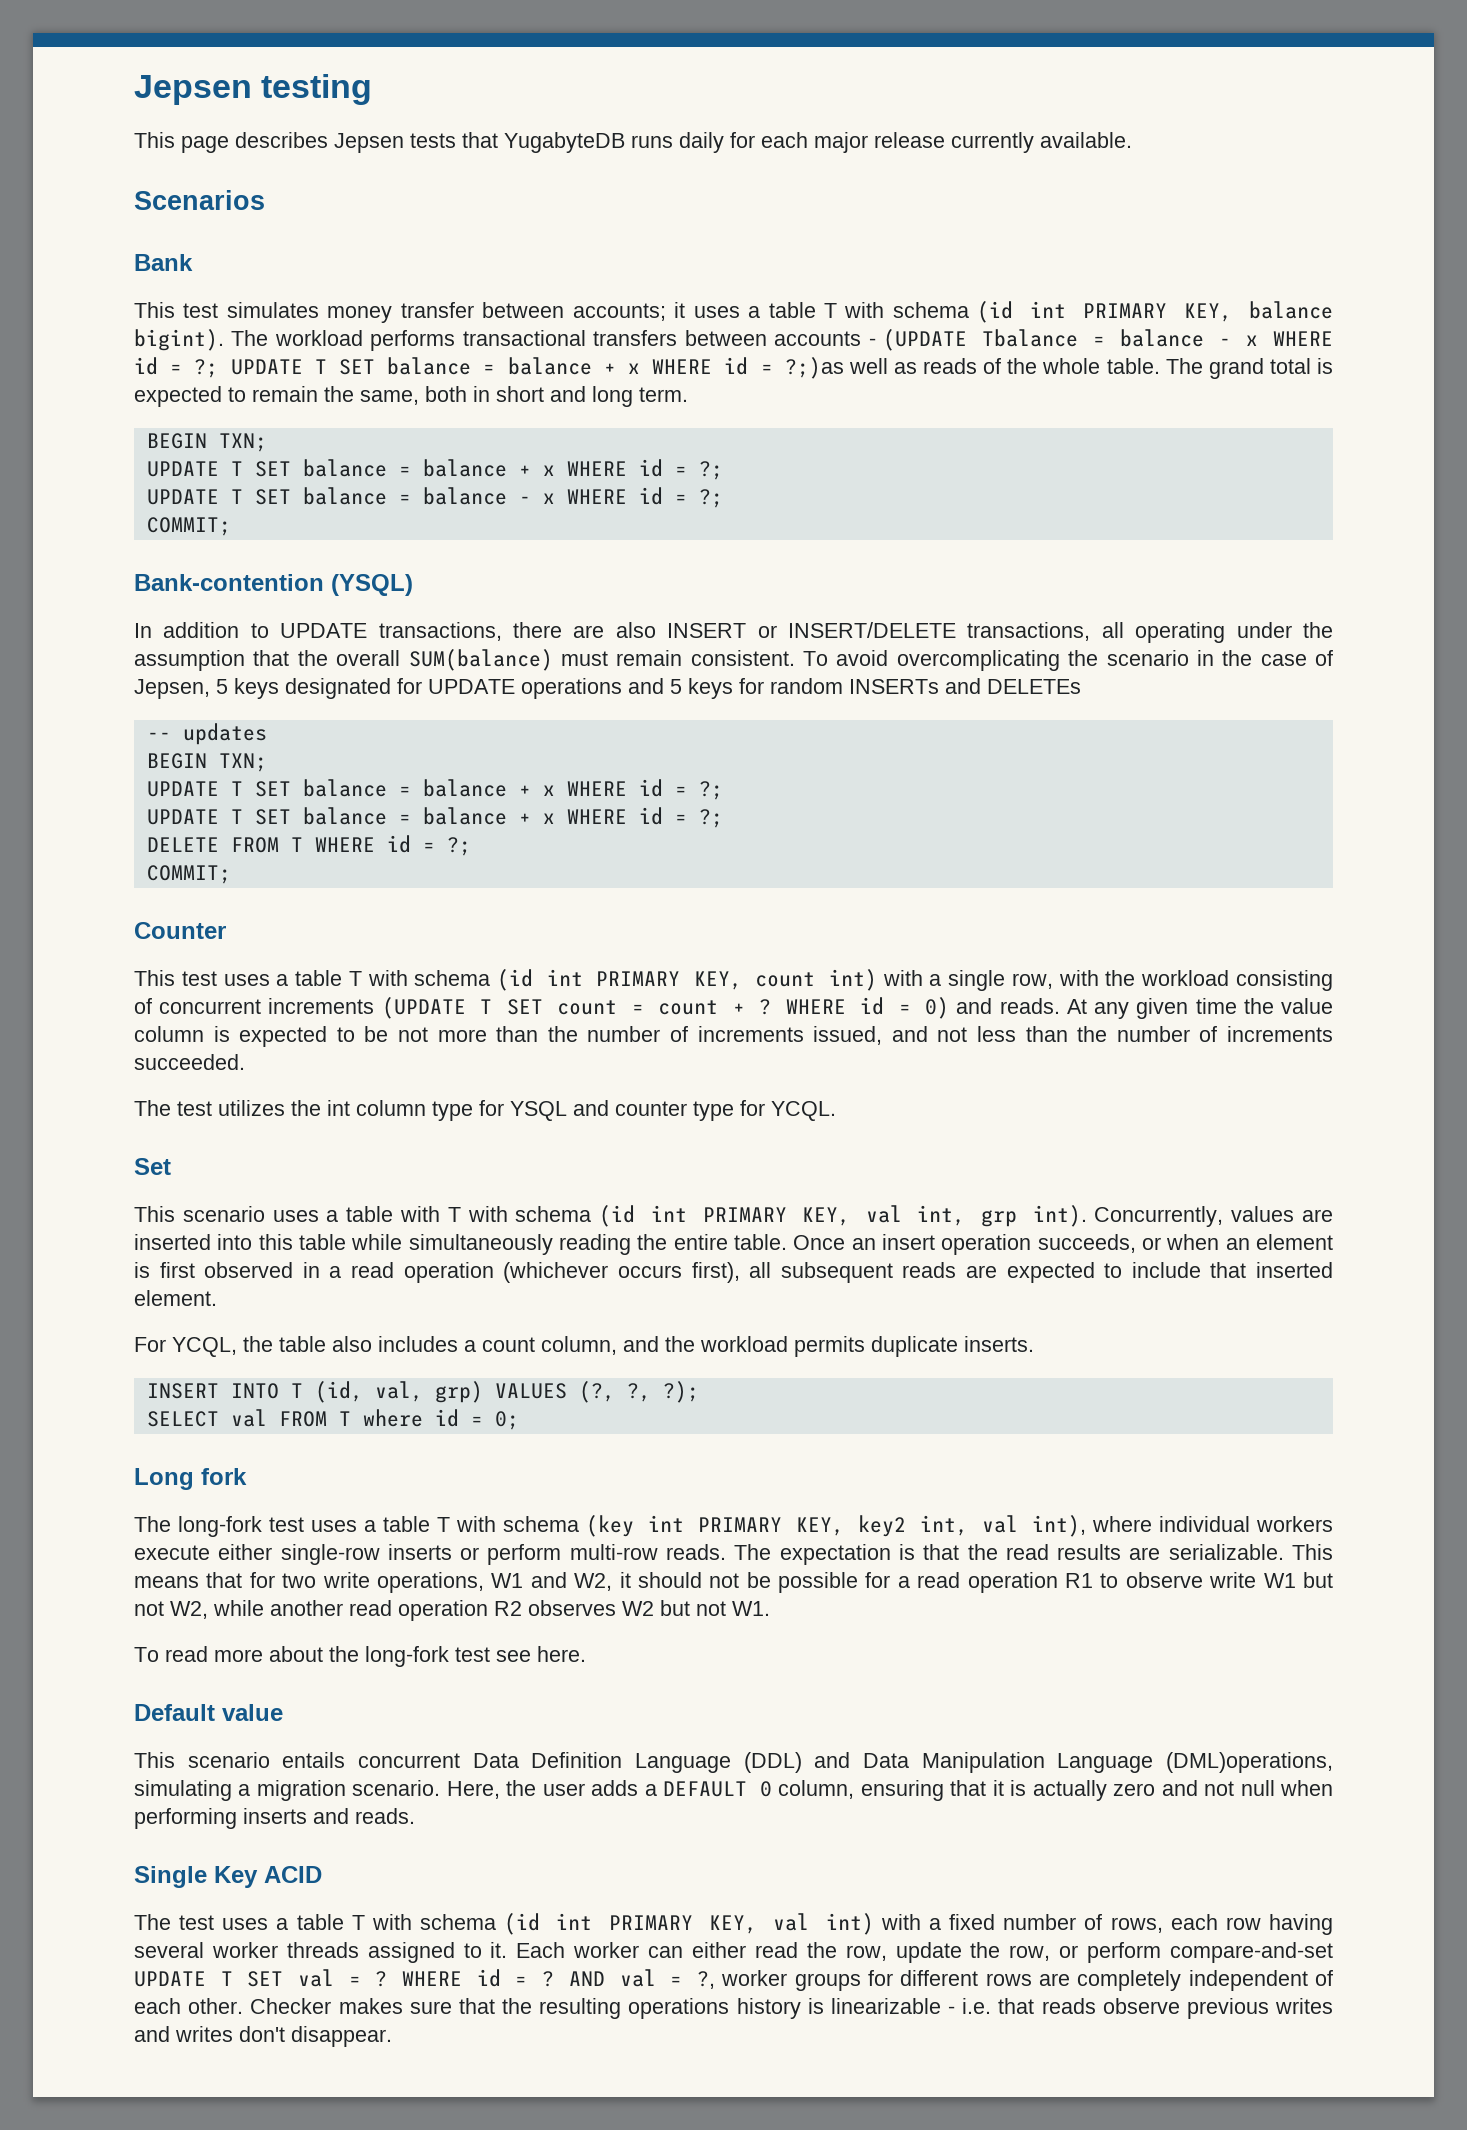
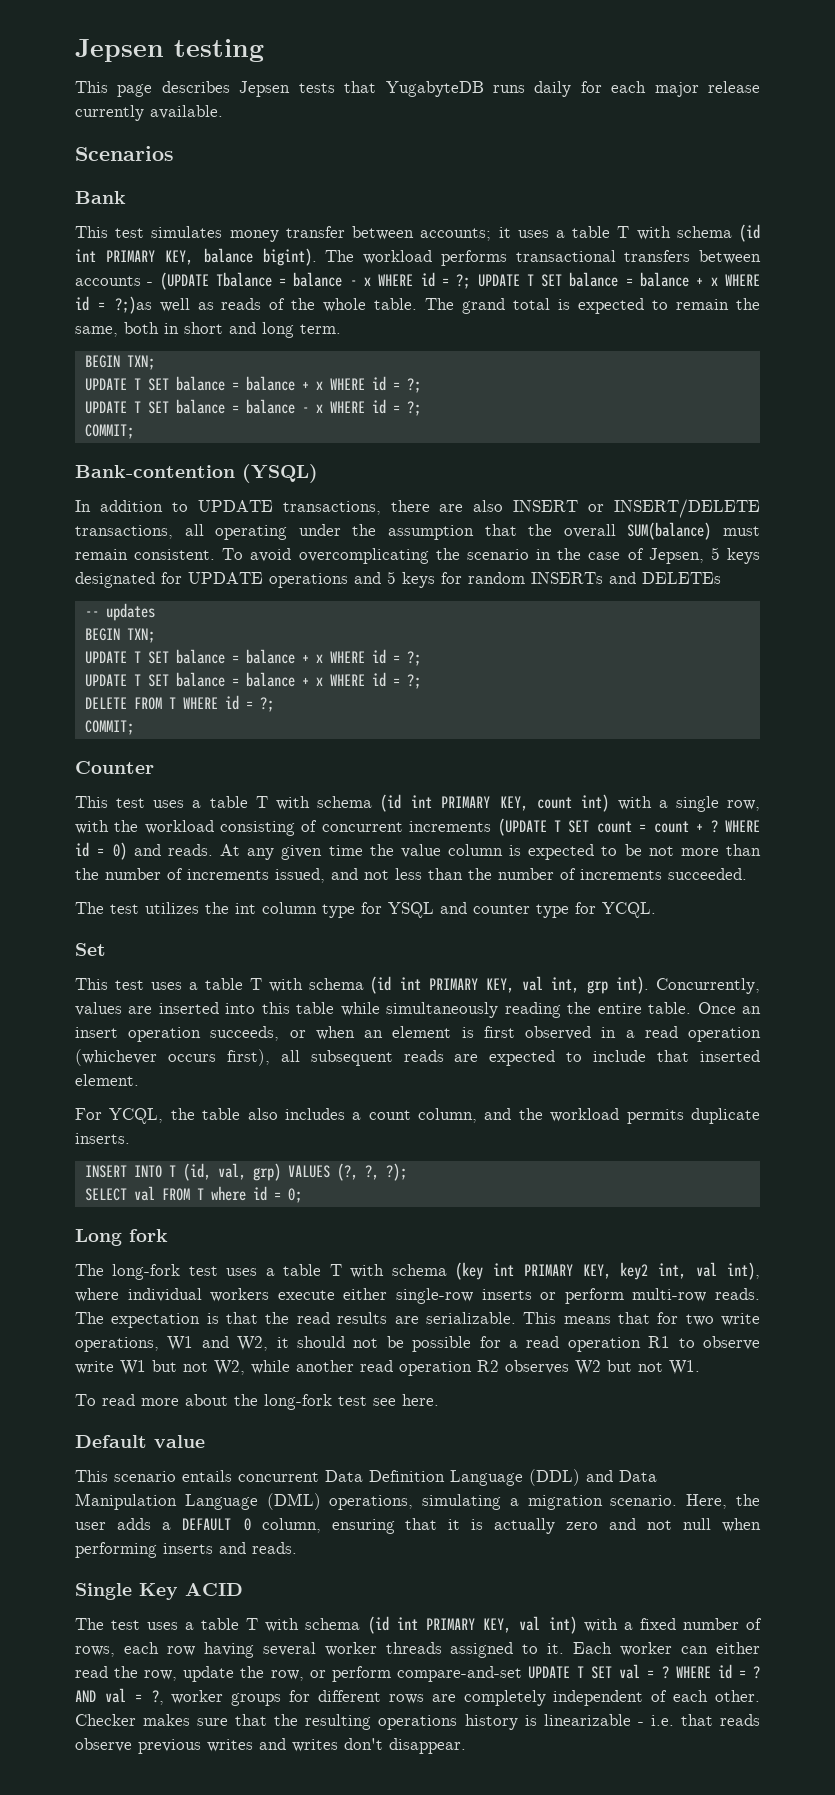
- This scenario uses a table with T with schema (id int PRIMARY KEY, val int, grp int).
+ This test uses a table T with schema (id int PRIMARY KEY, val int, grp int).
- This scenario entails concurrent Data Definition Language (DDL) and Data Manipulation Language (DML)operations, simulating a migration scenario.
+ This scenario entails concurrent Data Definition Language (DDL) and Data Manipulation Language (DML) operations, simulating a migration scenario.

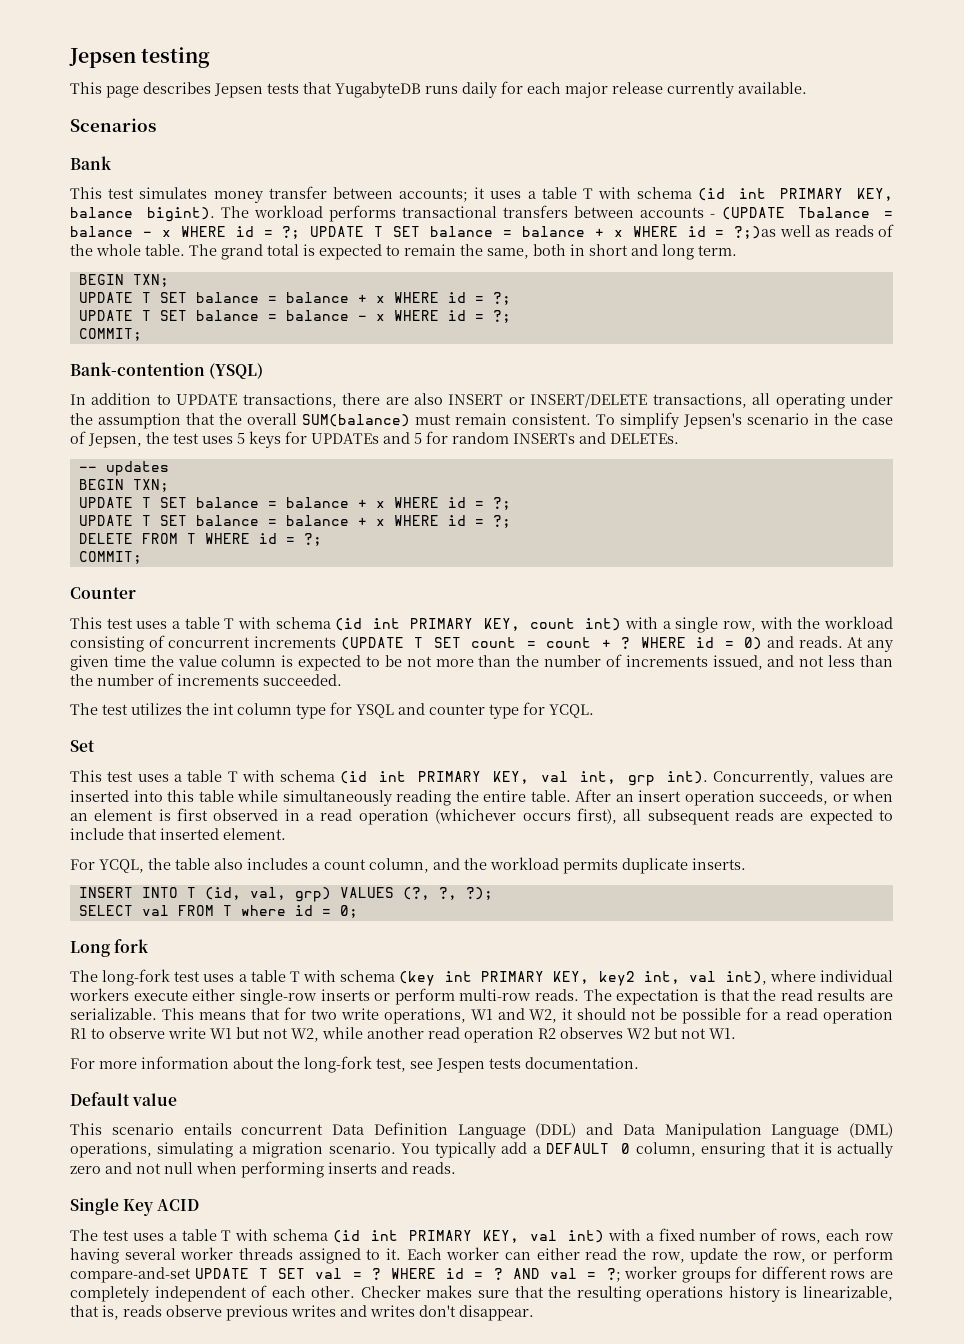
- To avoid overcomplicating the scenario in the case of Jepsen, 5 keys designated for UPDATE operations and 5 keys for random INSERTs and DELETEs
+ To simplify Jepsen's scenario in the case of Jepsen, the test uses 5 keys for UPDATEs and 5 for random INSERTs and DELETEs.
- Once an insert operation succeeds, or when an element is first observed in a read operation (whichever occurs first), all subsequent reads are expected to include that inserted element.
+ After an insert operation succeeds, or when an element is first observed in a read operation (whichever occurs first), all subsequent reads are expected to include that inserted element.
- To read more about the long-fork test see here.
+ For more information about the long-fork test, see Jespen tests documentation.
- Here, the user adds a DEFAULT 0 column, ensuring that it is actually zero and not null when performing inserts and reads.
+ You typically add a DEFAULT 0 column, ensuring that it is actually zero and not null when performing inserts and reads.
- AND val = ?, worker groups for different rows are completely independent of each other.
+ AND val = ?; worker groups for different rows are completely independent of each other.
- Checker makes sure that the resulting operations history is linearizable - i.e. that reads observe previous writes and writes don't disappear.
+ Checker makes sure that the resulting operations history is linearizable, that is, reads observe previous writes and writes don't disappear.

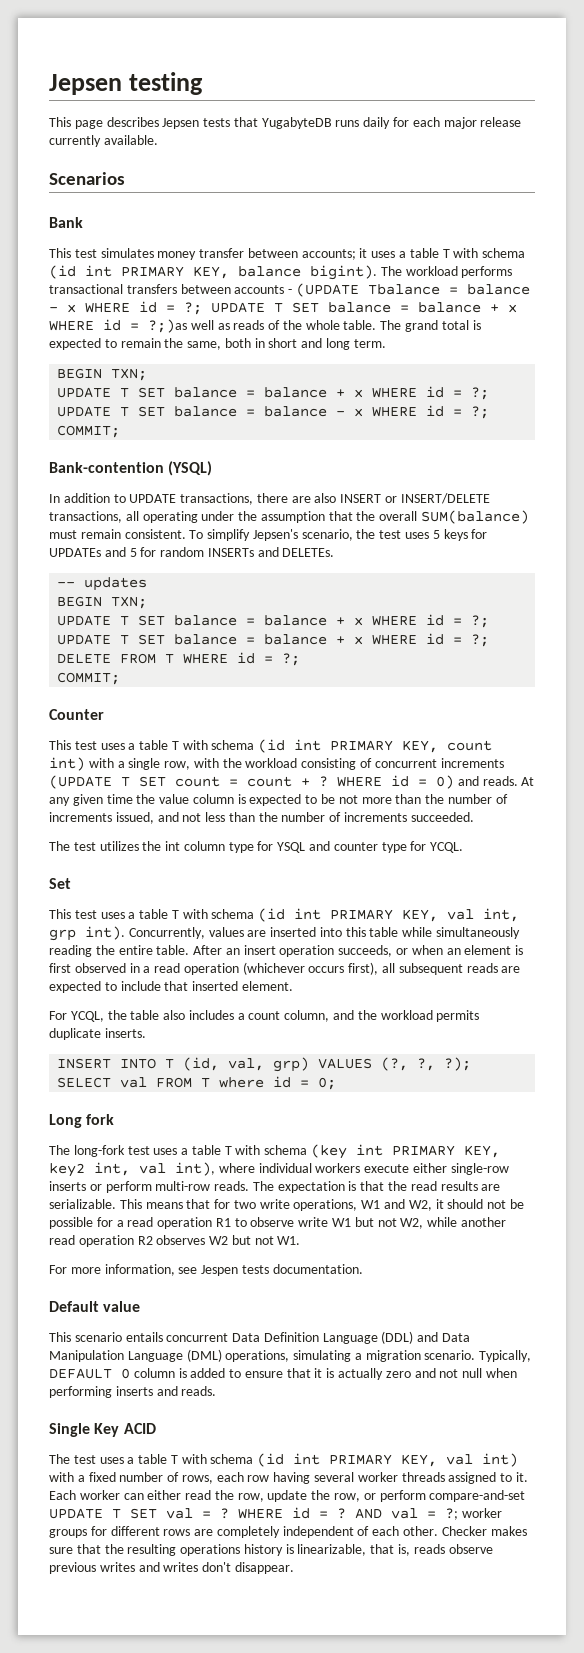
- To simplify Jepsen's scenario in the case of Jepsen, the test uses 5 keys for UPDATEs and 5 for random INSERTs and DELETEs.
+ To simplify Jepsen's scenario, the test uses 5 keys for UPDATEs and 5 for random INSERTs and DELETEs.
- For more information about the long-fork test, see Jespen tests documentation.
+ For more information, see Jespen tests documentation.
- You typically add a DEFAULT 0 column, ensuring that it is actually zero and not null when performing inserts and reads.
+ Typically, DEFAULT 0 column is added to ensure that it is actually zero and not null when performing inserts and reads.

